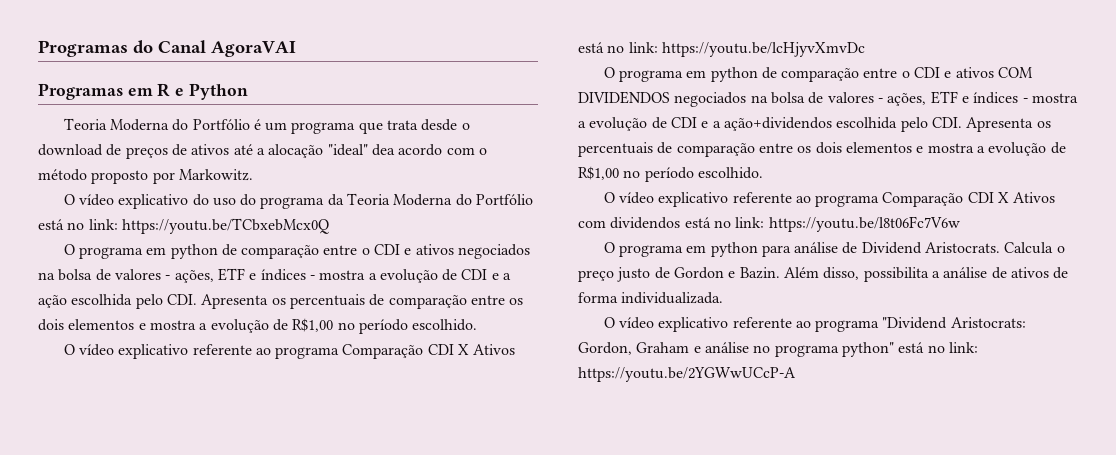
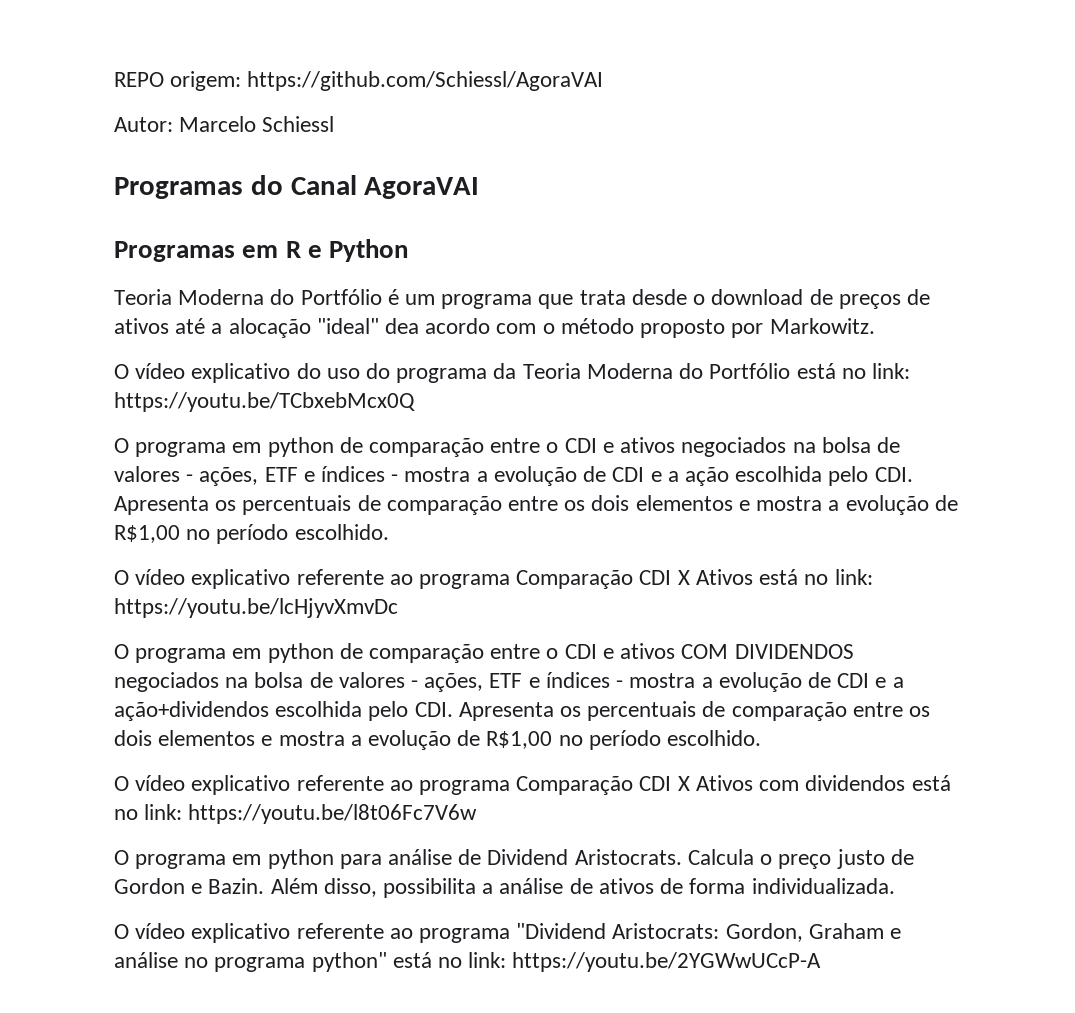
+ REPO origem: https://github.com/Schiessl/AgoraVAI
+ Autor: Marcelo Schiessl

